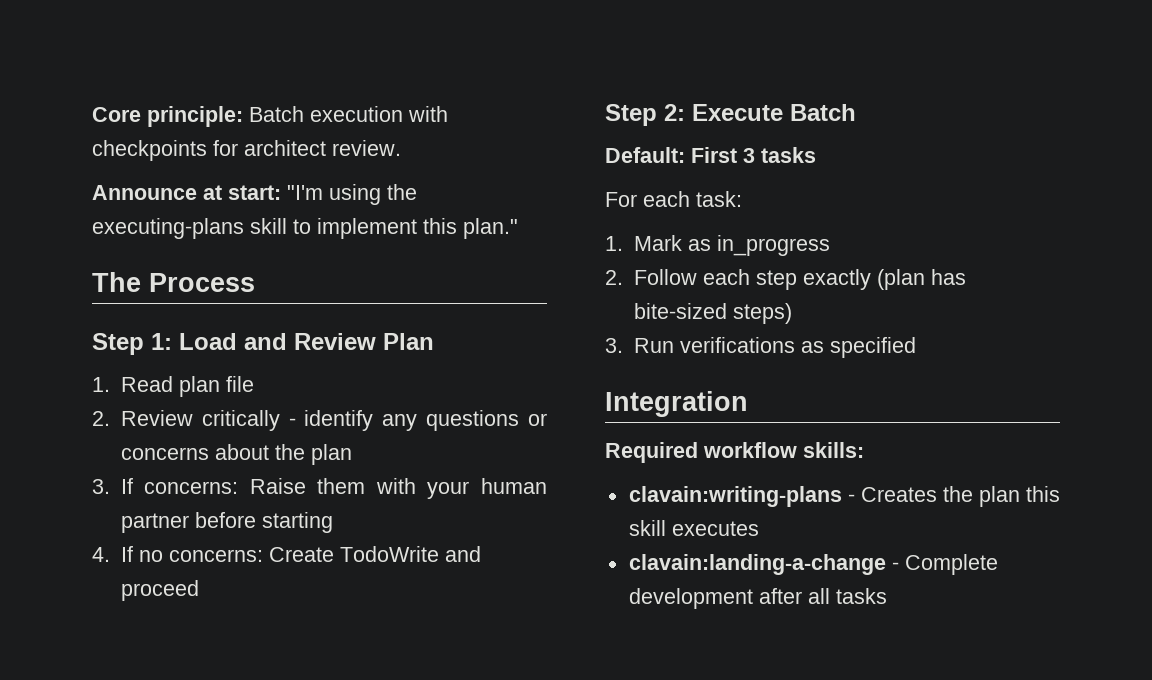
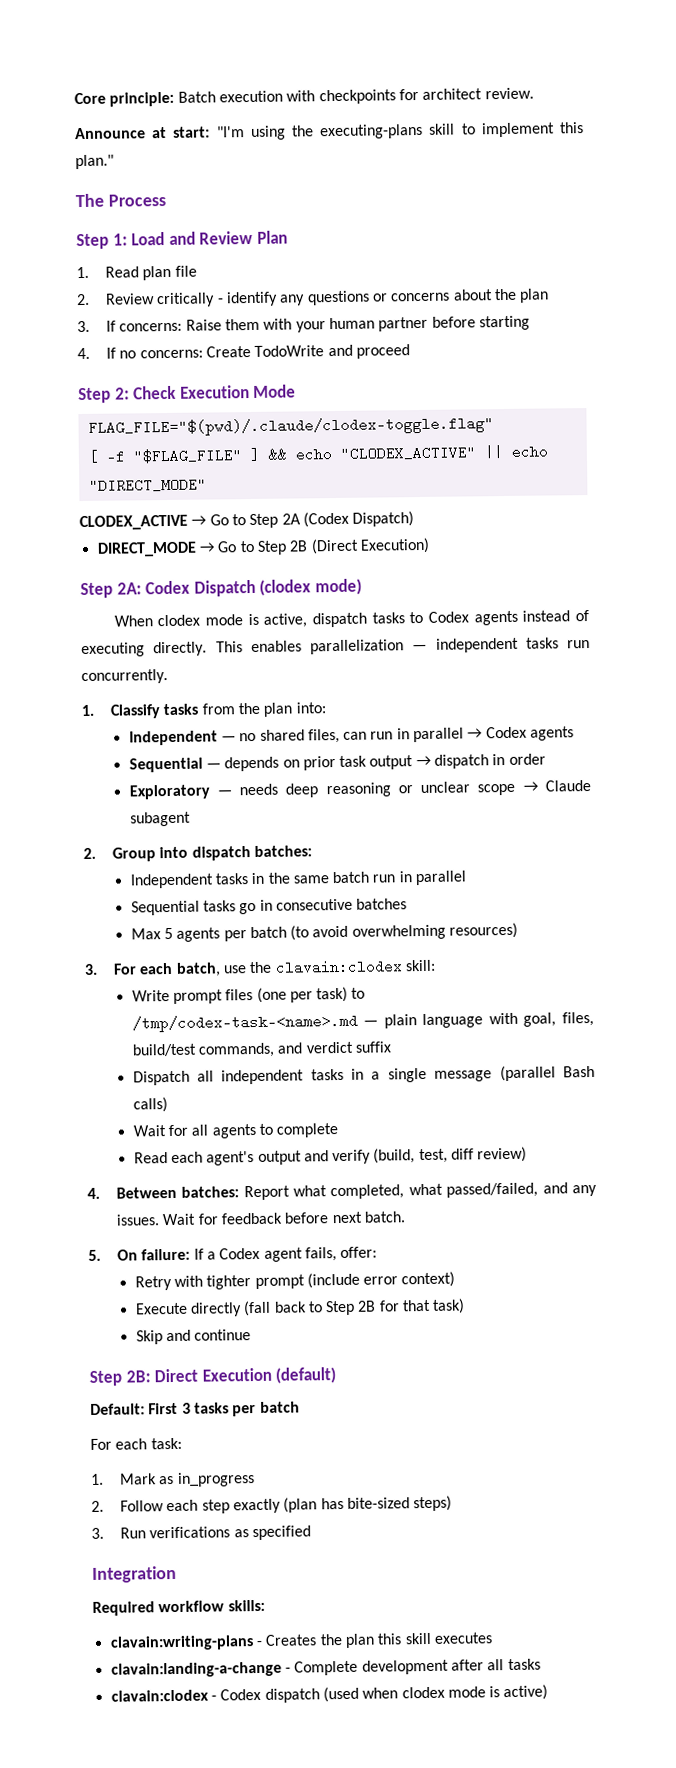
- Step 2: Execute Batch
+ Step 2: Check Execution Mode
+ FLAG_FILE="$(pwd)/.claude/clodex-toggle.flag"
+ [ -f "$FLAG_FILE" ] && echo "CLODEX_ACTIVE" || echo "DIRECT_MODE"
+ CLODEX_ACTIVE → Go to Step 2A (Codex Dispatch)
+ DIRECT_MODE → Go to Step 2B (Direct Execution)
+ Step 2A: Codex Dispatch (clodex mode)
+ When clodex mode is active, dispatch tasks to Codex agents instead of executing directly. This enables parallelization — independent tasks run concurrently.
+ 1. Classify tasks from the plan into:
+ Independent — no shared files, can run in parallel → Codex agents
+ Sequential — depends on prior task output → dispatch in order
+ Exploratory — needs deep reasoning or unclear scope → Claude subagent
+ 2. Group into dispatch batches:
+ Independent tasks in the same batch run in parallel
+ Sequential tasks go in consecutive batches
+ Max 5 agents per batch (to avoid overwhelming resources)
+ 3. For each batch, use the clavain:clodex skill:
+ Write prompt files (one per task) to /tmp/codex-task-<name>.md — plain language with goal, files, build/test commands, and verdict suffix
+ Dispatch all independent tasks in a single message (parallel Bash calls)
+ Wait for all agents to complete
+ Read each agent's output and verify (build, test, diff review)
+ 4. Between batches: Report what completed, what passed/failed, and any issues. Wait for feedback before next batch.
+ 5. On failure: If a Codex agent fails, offer:
+ Retry with tighter prompt (include error context)
+ Execute directly (fall back to Step 2B for that task)
+ Skip and continue
+ Step 2B: Direct Execution (default)
- Default: First 3 tasks
+ Default: First 3 tasks per batch
+ clavain:clodex - Codex dispatch (used when clodex mode is active)

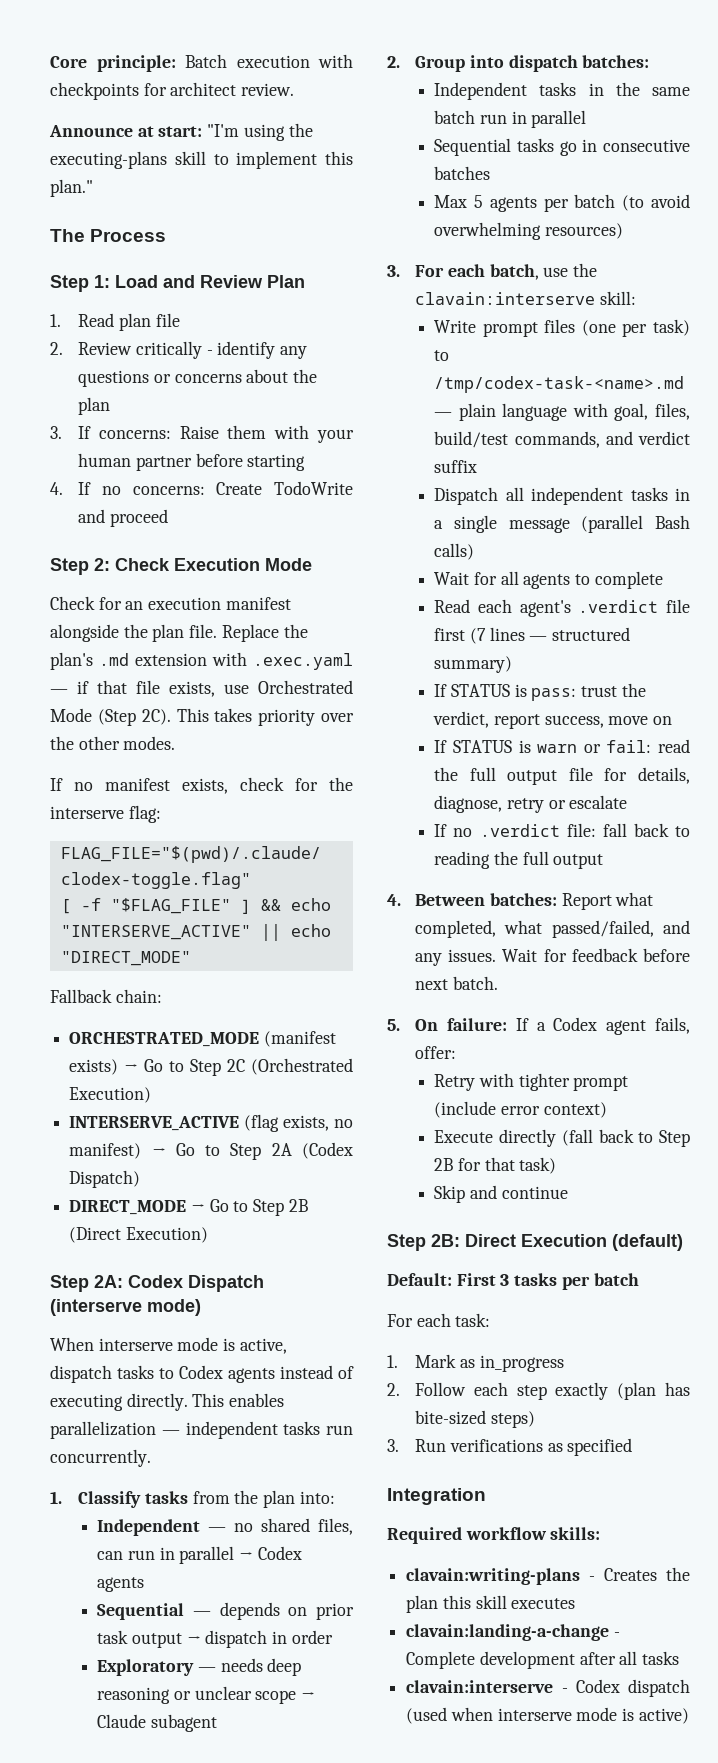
+ Check for an execution manifest alongside the plan file. Replace the plan's .md extension with .exec.yaml — if that file exists, use Orchestrated Mode (Step 2C). This takes priority over the other modes.
+ If no manifest exists, check for the interserve flag:
- [ -f "$FLAG_FILE" ] && echo "CLODEX_ACTIVE" || echo "DIRECT_MODE"
+ [ -f "$FLAG_FILE" ] && echo "INTERSERVE_ACTIVE" || echo "DIRECT_MODE"
- CLODEX_ACTIVE → Go to Step 2A (Codex Dispatch)
+ Fallback chain:
+ ORCHESTRATED_MODE (manifest exists) → Go to Step 2C (Orchestrated Execution)
+ INTERSERVE_ACTIVE (flag exists, no manifest) → Go to Step 2A (Codex Dispatch)
- Step 2A: Codex Dispatch (clodex mode)
+ Step 2A: Codex Dispatch (interserve mode)
- When clodex mode is active, dispatch tasks to Codex agents instead of executing directly.
+ When interserve mode is active, dispatch tasks to Codex agents instead of executing directly.
- 3. For each batch, use the clavain:clodex skill:
+ 3. For each batch, use the clavain:interserve skill:
- Read each agent's output and verify (build, test, diff review)
+ Read each agent's .verdict file first (7 lines — structured summary)
+ If STATUS is pass: trust the verdict, report success, move on
+ If STATUS is warn or fail: read the full output file for details, diagnose, retry or escalate
+ If no .verdict file: fall back to reading the full output
- clavain:clodex - Codex dispatch (used when clodex mode is active)
+ clavain:interserve - Codex dispatch (used when interserve mode is active)

